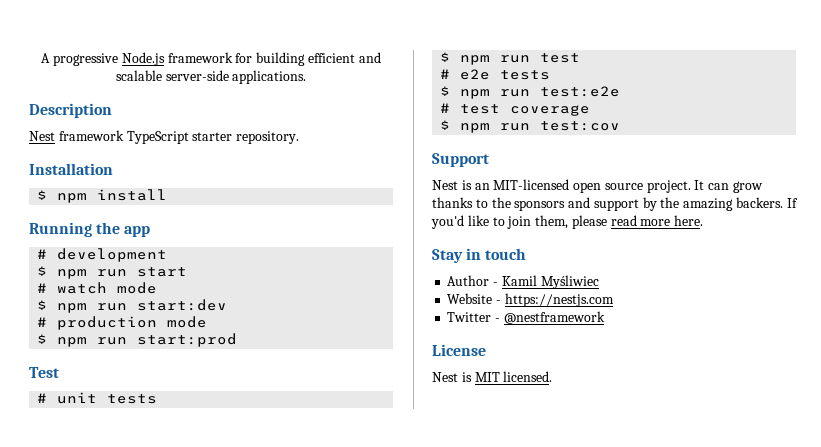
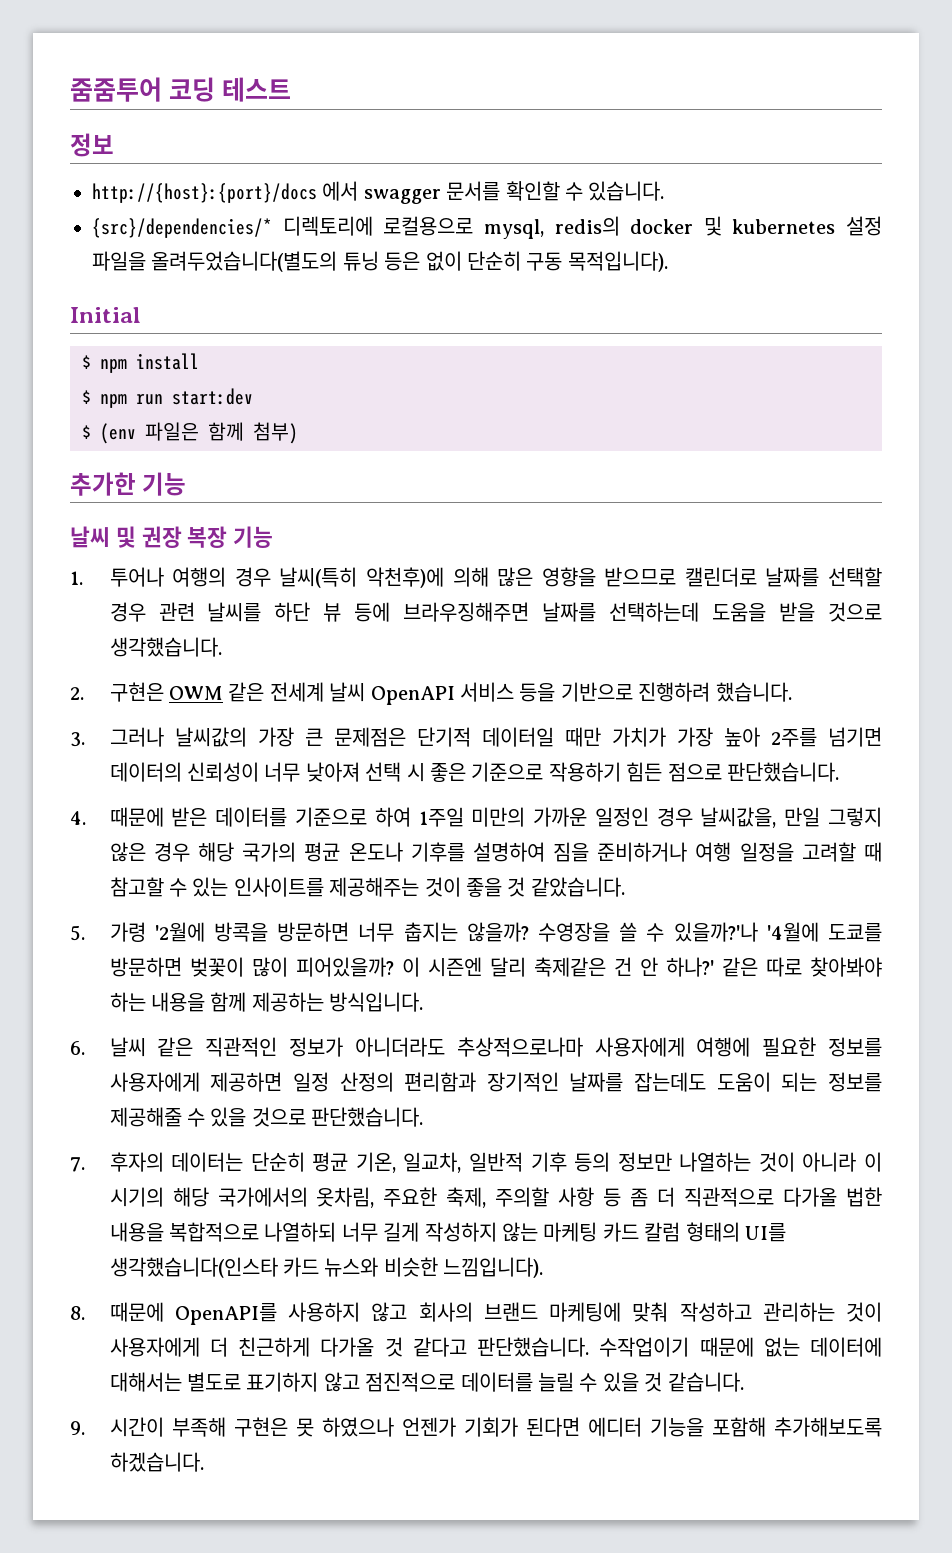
- A progressive Node.js framework for building efficient and scalable server-side applications.
- Description
- Nest framework TypeScript starter repository.
- Installation
+ 줌줌투어 코딩 테스트
+ 정보
+ http://{host}:{port}/docs 에서 swagger 문서를 확인할 수 있습니다.
+ {src}/dependencies/* 디렉토리에 로컬용으로 mysql, redis의 docker 및 kubernetes 설정 파일을 올려두었습니다(별도의 튜닝 등은 없이 단순히 구동 목적입니다).
+ Initial
  $ npm install
- Running the app
- # development
- $ npm run start
- # watch mode
  $ npm run start:dev
- # production mode
- $ npm run start:prod
- Test
- # unit tests
- $ npm run test
- # e2e tests
- $ npm run test:e2e
- # test coverage
- $ npm run test:cov
- Support
- Nest is an MIT-licensed open source project. It can grow thanks to the sponsors and support by the amazing backers. If you'd like to join them, please read more here.
- Stay in touch
- Author - Kamil Myśliwiec
- Website - https://nestjs.com
- Twitter - @nestframework
- License
- Nest is MIT licensed.
+ $ (env 파일은 함께 첨부)
+ 추가한 기능
+ 날씨 및 권장 복장 기능
+ 1. 투어나 여행의 경우 날씨(특히 악천후)에 의해 많은 영향을 받으므로 캘린더로 날짜를 선택할 경우 관련 날씨를 하단 뷰 등에 브라우징해주면 날짜를 선택하는데 도움을 받을 것으로 생각했습니다.
+ 2. 구현은 OWM 같은 전세계 날씨 OpenAPI 서비스 등을 기반으로 진행하려 했습니다.
+ 3. 그러나 날씨값의 가장 큰 문제점은 단기적 데이터일 때만 가치가 가장 높아 2주를 넘기면 데이터의 신뢰성이 너무 낮아져 선택 시 좋은 기준으로 작용하기 힘든 점으로 판단했습니다.
+ 4. 때문에 받은 데이터를 기준으로 하여 1주일 미만의 가까운 일정인 경우 날씨값을, 만일 그렇지 않은 경우 해당 국가의 평균 온도나 기후를 설명하여 짐을 준비하거나 여행 일정을 고려할 때 참고할 수 있는 인사이트를 제공해주는 것이 좋을 것 같았습니다.
+ 5. 가령 '2월에 방콕을 방문하면 너무 춥지는 않을까? 수영장을 쓸 수 있을까?'나 '4월에 도쿄를 방문하면 벚꽃이 많이 피어있을까? 이 시즌엔 달리 축제같은 건 안 하나?' 같은 따로 찾아봐야 하는 내용을 함께 제공하는 방식입니다.
+ 6. 날씨 같은 직관적인 정보가 아니더라도 추상적으로나마 사용자에게 여행에 필요한 정보를 사용자에게 제공하면 일정 산정의 편리함과 장기적인 날짜를 잡는데도 도움이 되는 정보를 제공해줄 수 있을 것으로 판단했습니다.
+ 7. 후자의 데이터는 단순히 평균 기온, 일교차, 일반적 기후 등의 정보만 나열하는 것이 아니라 이 시기의 해당 국가에서의 옷차림, 주요한 축제, 주의할 사항 등 좀 더 직관적으로 다가올 법한 내용을 복합적으로 나열하되 너무 길게 작성하지 않는 마케팅 카드 칼럼 형태의 UI를 생각했습니다(인스타 카드 뉴스와 비슷한 느낌입니다).
+ 8. 때문에 OpenAPI를 사용하지 않고 회사의 브랜드 마케팅에 맞춰 작성하고 관리하는 것이 사용자에게 더 친근하게 다가올 것 같다고 판단했습니다. 수작업이기 때문에 없는 데이터에 대해서는 별도로 표기하지 않고 점진적으로 데이터를 늘릴 수 있을 것 같습니다.
+ 9. 시간이 부족해 구현은 못 하였으나 언젠가 기회가 된다면 에디터 기능을 포함해 추가해보도록 하겠습니다.

